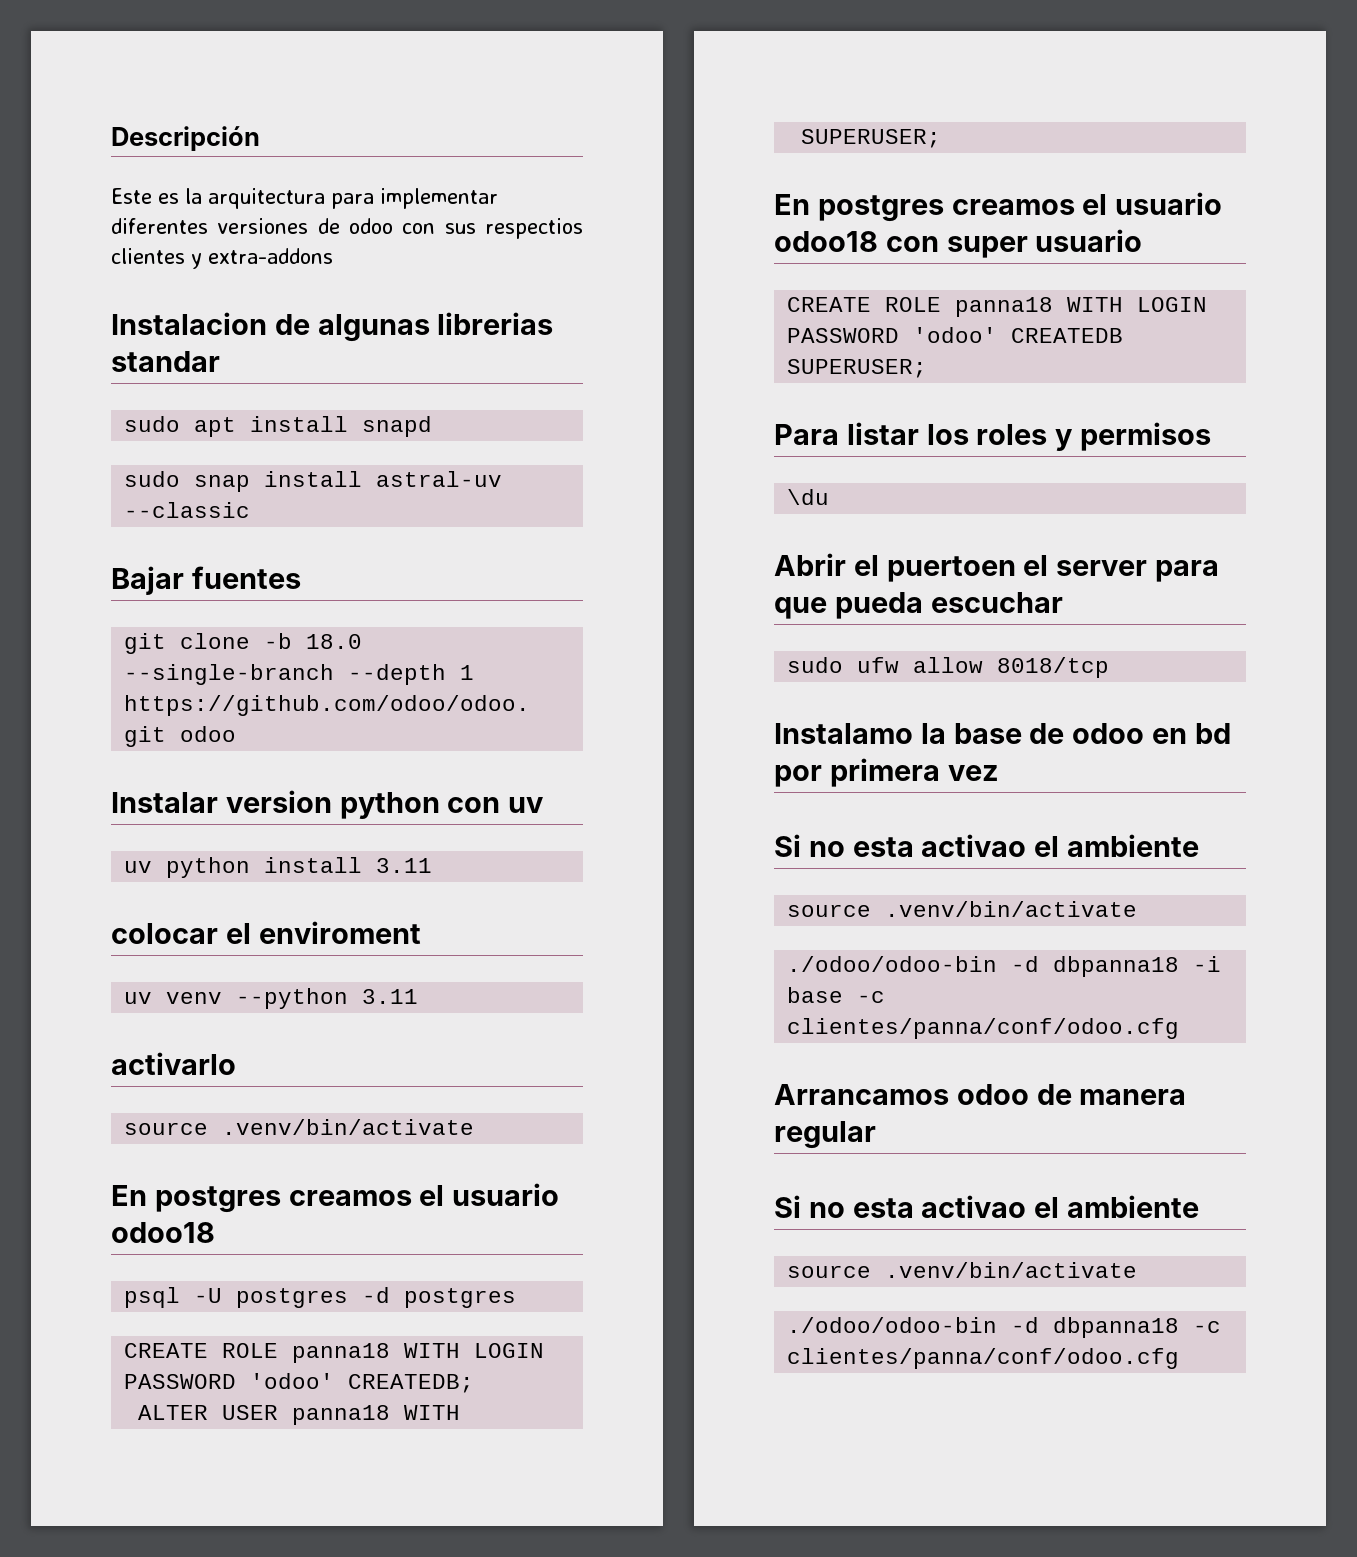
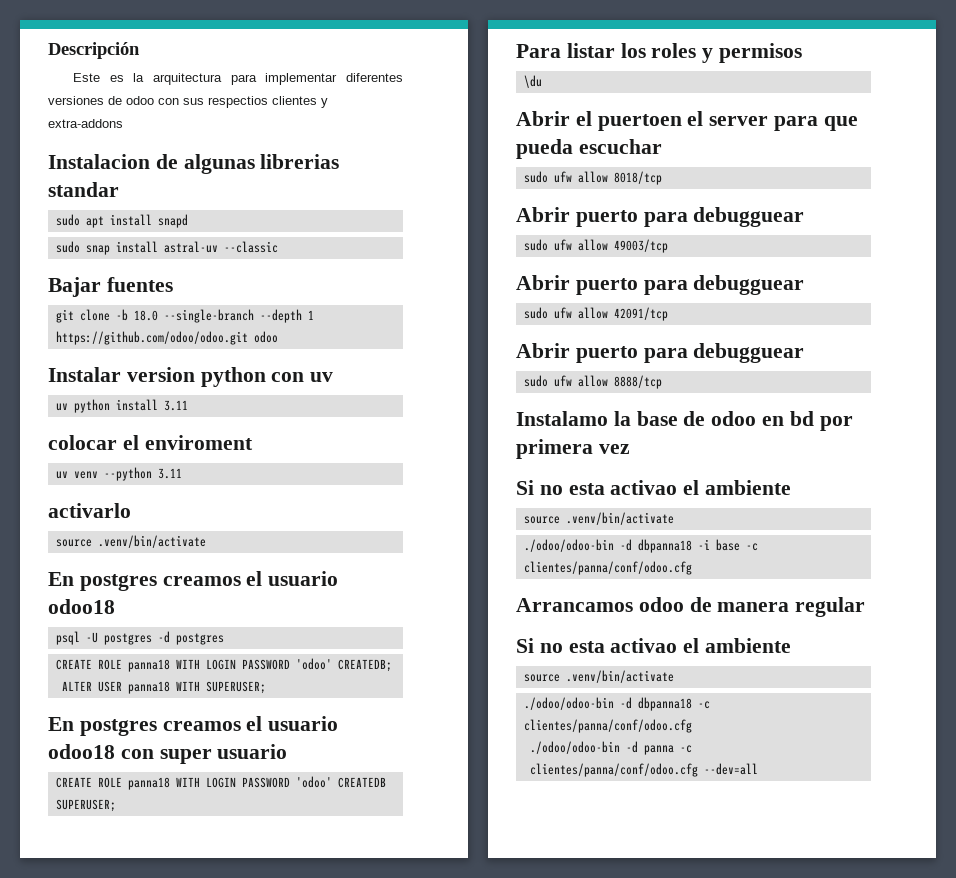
  sudo ufw allow 8018/tcp
+ Abrir puerto para debugguear
+ sudo ufw allow 49003/tcp
+ Abrir puerto para debugguear
+ sudo ufw allow 42091/tcp
+ Abrir puerto para debugguear
+ sudo ufw allow 8888/tcp
+ ./odoo/odoo-bin -d panna -c clientes/panna/conf/odoo.cfg --dev=all

